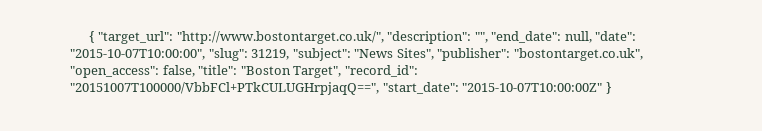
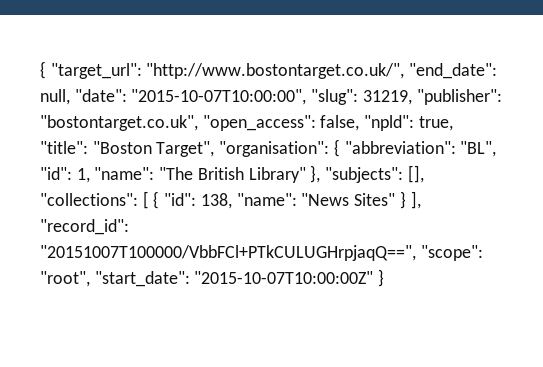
- { "target_url": "http://www.bostontarget.co.uk/", "description": "", "end_date": null, "date": "2015-10-07T10:00:00", "slug": 31219, "subject": "News Sites", "publisher": "bostontarget.co.uk", "open_access": false, "title": "Boston Target", "record_id": "20151007T100000/VbbFCl+PTkCULUGHrpjaqQ==", "start_date": "2015-10-07T10:00:00Z" }
+ { "target_url": "http://www.bostontarget.co.uk/", "end_date": null, "date": "2015-10-07T10:00:00", "slug": 31219, "publisher": "bostontarget.co.uk", "open_access": false, "npld": true, "title": "Boston Target", "organisation": { "abbreviation": "BL", "id": 1, "name": "The British Library" }, "subjects": [], "collections": [ { "id": 138, "name": "News Sites" } ], "record_id": "20151007T100000/VbbFCl+PTkCULUGHrpjaqQ==", "scope": "root", "start_date": "2015-10-07T10:00:00Z" }

